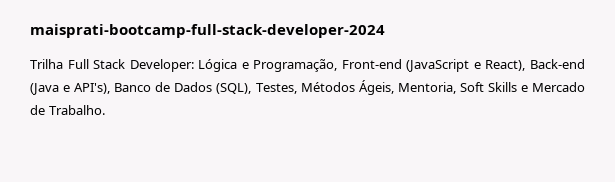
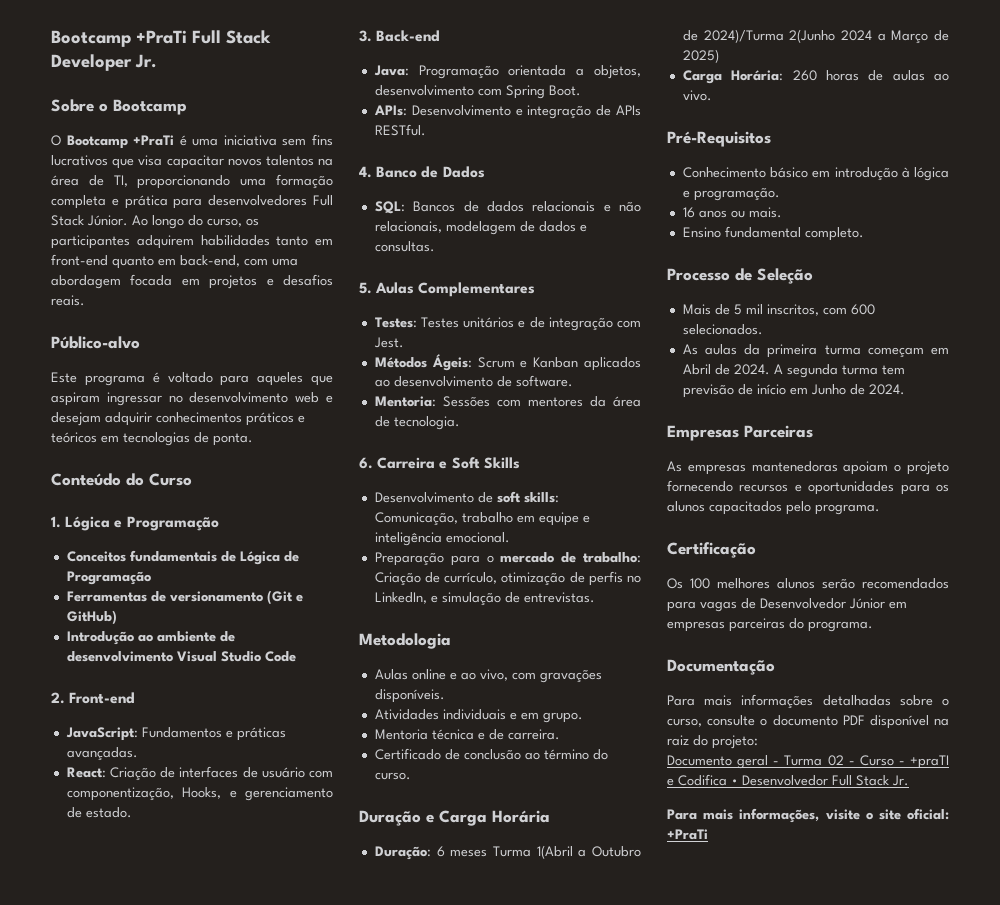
- maisprati-bootcamp-full-stack-developer-2024
- Trilha Full Stack Developer: Lógica e Programação, Front-end (JavaScript e React), Back-end (Java e API's), Banco de Dados (SQL), Testes, Métodos Ágeis, Mentoria, Soft Skills e Mercado de Trabalho.
+ Bootcamp +PraTi Full Stack Developer Jr.
+ Sobre o Bootcamp
+ O Bootcamp +PraTi é uma iniciativa sem fins lucrativos que visa capacitar novos talentos na área de TI, proporcionando uma formação completa e prática para desenvolvedores Full Stack Júnior. Ao longo do curso, os participantes adquirem habilidades tanto em front-end quanto em back-end, com uma abordagem focada em projetos e desafios reais.
+ Público-alvo
+ Este programa é voltado para aqueles que aspiram ingressar no desenvolvimento web e desejam adquirir conhecimentos práticos e teóricos em tecnologias de ponta.
+ Conteúdo do Curso
+ 1. Lógica e Programação
+ Conceitos fundamentais de Lógica de Programação
+ Ferramentas de versionamento (Git e GitHub)
+ Introdução ao ambiente de desenvolvimento Visual Studio Code
+ 2. Front-end
+ JavaScript: Fundamentos e práticas avançadas.
+ React: Criação de interfaces de usuário com componentização, Hooks, e gerenciamento de estado.
+ 3. Back-end
+ Java: Programação orientada a objetos, desenvolvimento com Spring Boot.
+ APIs: Desenvolvimento e integração de APIs RESTful.
+ 4. Banco de Dados
+ SQL: Bancos de dados relacionais e não relacionais, modelagem de dados e consultas.
+ 5. Aulas Complementares
+ Testes: Testes unitários e de integração com Jest.
+ Métodos Ágeis: Scrum e Kanban aplicados ao desenvolvimento de software.
+ Mentoria: Sessões com mentores da área de tecnologia.
+ 6. Carreira e Soft Skills
+ Desenvolvimento de soft skills: Comunicação, trabalho em equipe e inteligência emocional.
+ Preparação para o mercado de trabalho: Criação de currículo, otimização de perfis no LinkedIn, e simulação de entrevistas.
+ Metodologia
+ Aulas online e ao vivo, com gravações disponíveis.
+ Atividades individuais e em grupo.
+ Mentoria técnica e de carreira.
+ Certificado de conclusão ao término do curso.
+ Duração e Carga Horária
+ Duração: 6 meses Turma 1(Abril a Outubro de 2024)/Turma 2(Junho 2024 a Março de 2025)
+ Carga Horária: 260 horas de aulas ao vivo.
+ Pré-Requisitos
+ Conhecimento básico em introdução à lógica e programação.
+ 16 anos ou mais.
+ Ensino fundamental completo.
+ Processo de Seleção
+ Mais de 5 mil inscritos, com 600 selecionados.
+ As aulas da primeira turma começam em Abril de 2024. A segunda turma tem previsão de início em Junho de 2024.
+ Empresas Parceiras
+ As empresas mantenedoras apoiam o projeto fornecendo recursos e oportunidades para os alunos capacitados pelo programa.
+ Certificação
+ Os 100 melhores alunos serão recomendados para vagas de Desenvolvedor Júnior em empresas parceiras do programa.
+ Documentação
+ Para mais informações detalhadas sobre o curso, consulte o documento PDF disponível na raiz do projeto:
+ Documento geral - Turma 02 - Curso - +praTI e Codifica • Desenvolvedor Full Stack Jr.
+ Para mais informações, visite o site oficial: +PraTi

